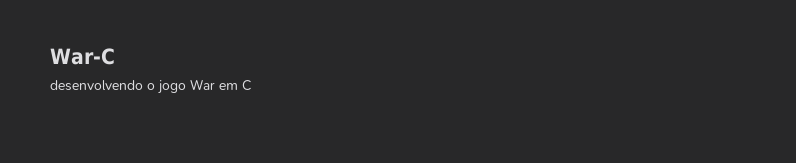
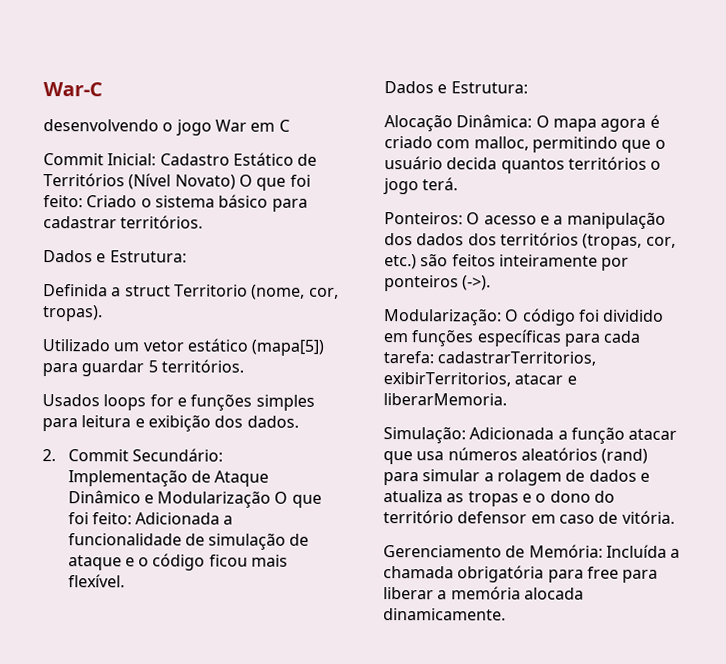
+ Commit Inicial: Cadastro Estático de Territórios (Nível Novato) O que foi feito: Criado o sistema básico para cadastrar territórios.
+ Dados e Estrutura:
+ Definida a struct Territorio (nome, cor, tropas).
+ Utilizado um vetor estático (mapa[5]) para guardar 5 territórios.
+ Usados loops for e funções simples para leitura e exibição dos dados.
+ 2. Commit Secundário: Implementação de Ataque Dinâmico e Modularização O que foi feito: Adicionada a funcionalidade de simulação de ataque e o código ficou mais flexível.
+ Dados e Estrutura:
+ Alocação Dinâmica: O mapa agora é criado com malloc, permitindo que o usuário decida quantos territórios o jogo terá.
+ Ponteiros: O acesso e a manipulação dos dados dos territórios (tropas, cor, etc.) são feitos inteiramente por ponteiros (->).
+ Modularização: O código foi dividido em funções específicas para cada tarefa: cadastrarTerritorios, exibirTerritorios, atacar e liberarMemoria.
+ Simulação: Adicionada a função atacar que usa números aleatórios (rand) para simular a rolagem de dados e atualiza as tropas e o dono do território defensor em caso de vitória.
+ Gerenciamento de Memória: Incluída a chamada obrigatória para free para liberar a memória alocada dinamicamente.

